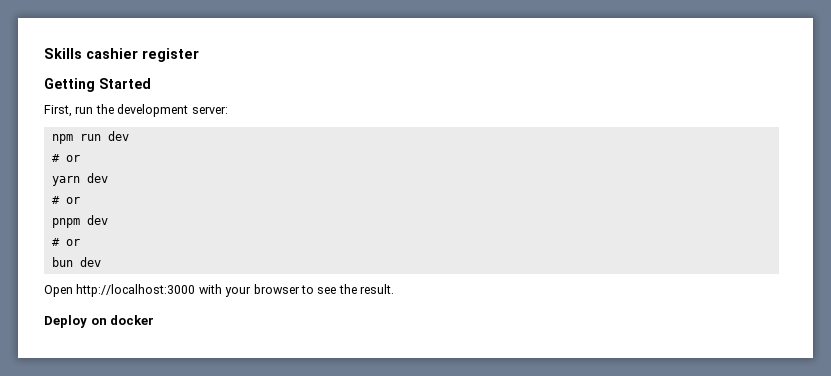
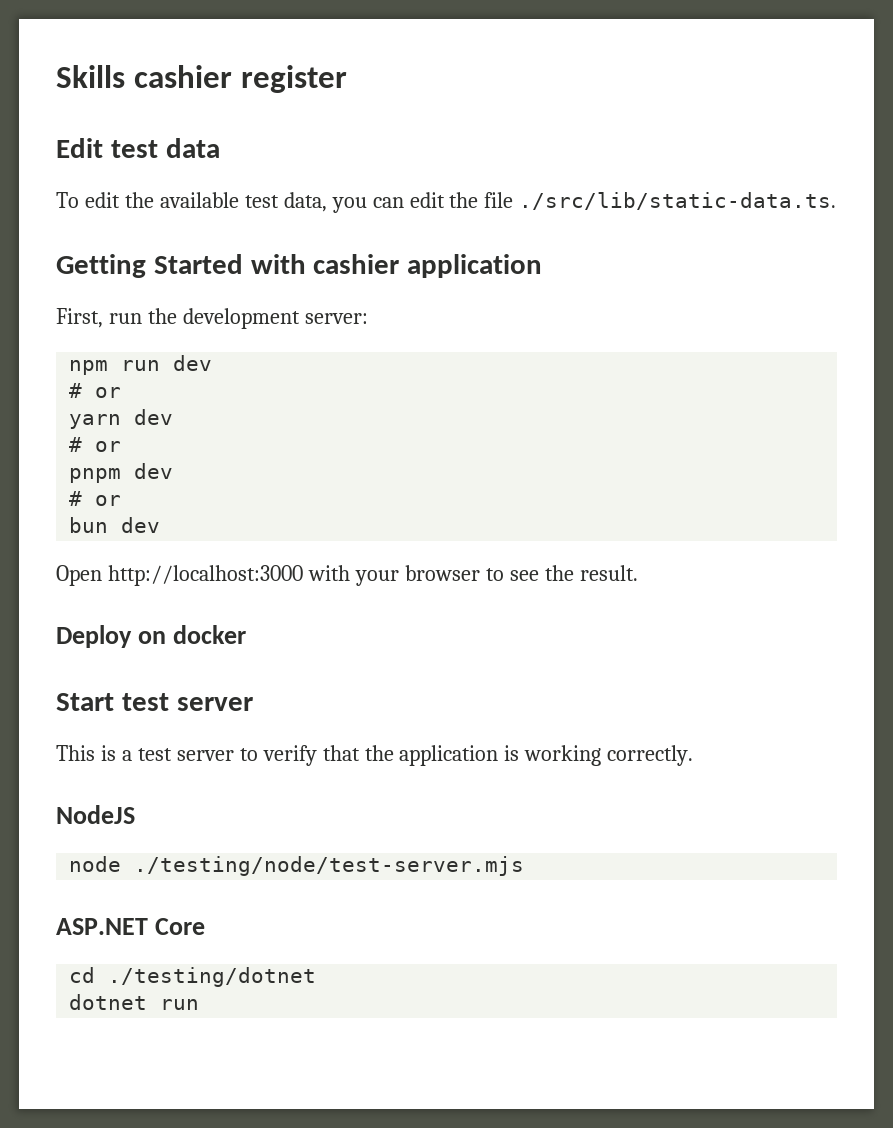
+ Edit test data
+ To edit the available test data, you can edit the file ./src/lib/static-data.ts.
- Getting Started
+ Getting Started with cashier application
+ Start test server
+ This is a test server to verify that the application is working correctly.
+ NodeJS
+ node ./testing/node/test-server.mjs
+ ASP.NET Core
+ cd ./testing/dotnet
+ dotnet run

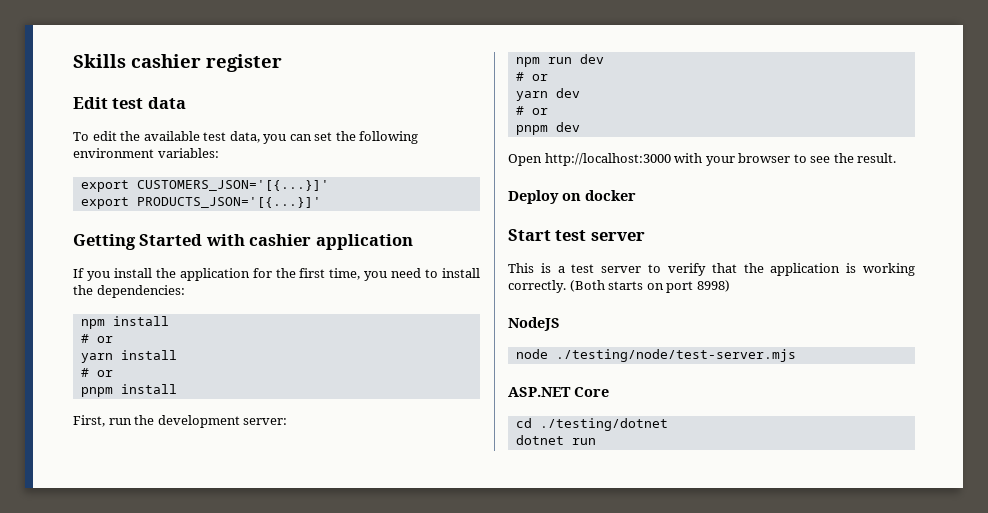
- To edit the available test data, you can edit the file ./src/lib/static-data.ts.
+ To edit the available test data, you can set the following environment variables:
+ export CUSTOMERS_JSON='[{...}]'
+ export PRODUCTS_JSON='[{...}]'
+ If you install the application for the first time, you need to install the dependencies:
+ npm install
+ # or
+ yarn install
+ # or
+ pnpm install
  pnpm dev
- # or
- bun dev
+ (Both starts on port 8998)

